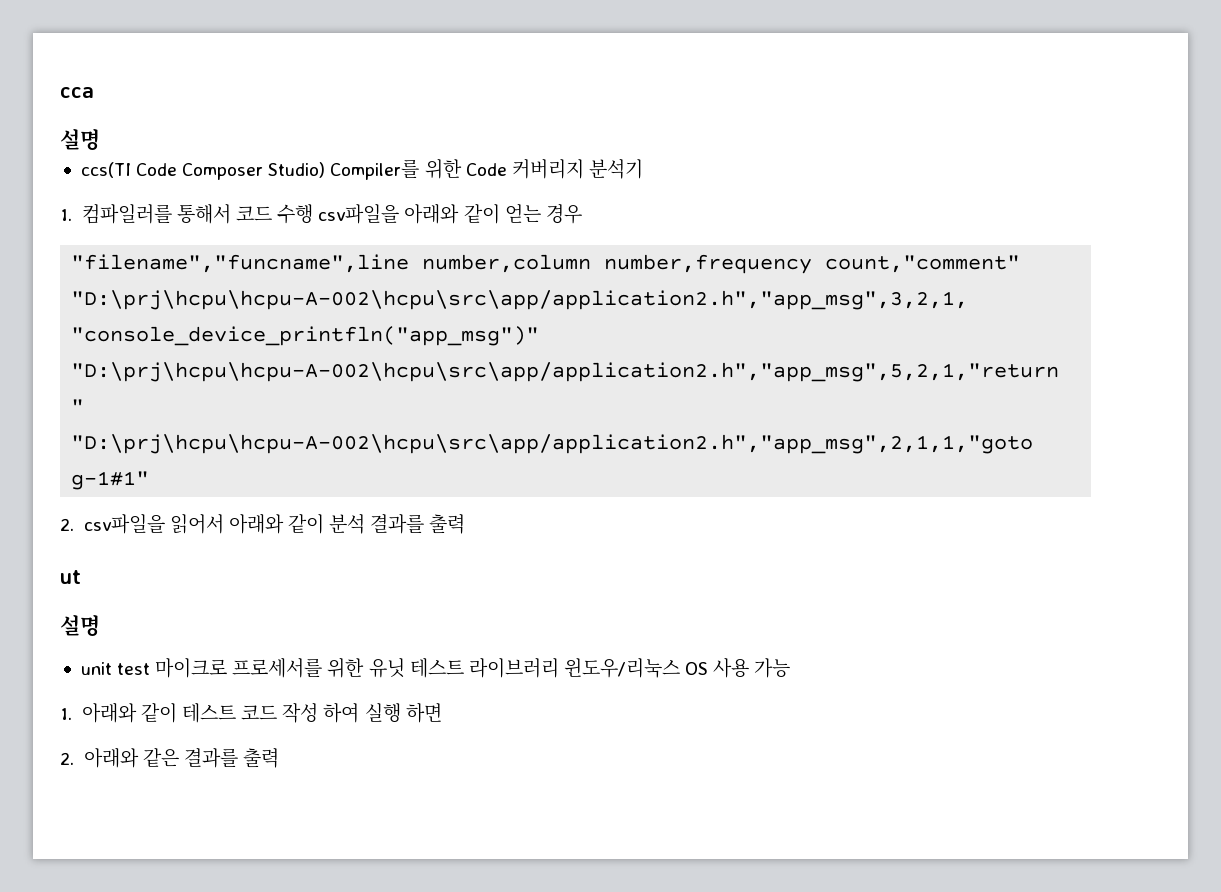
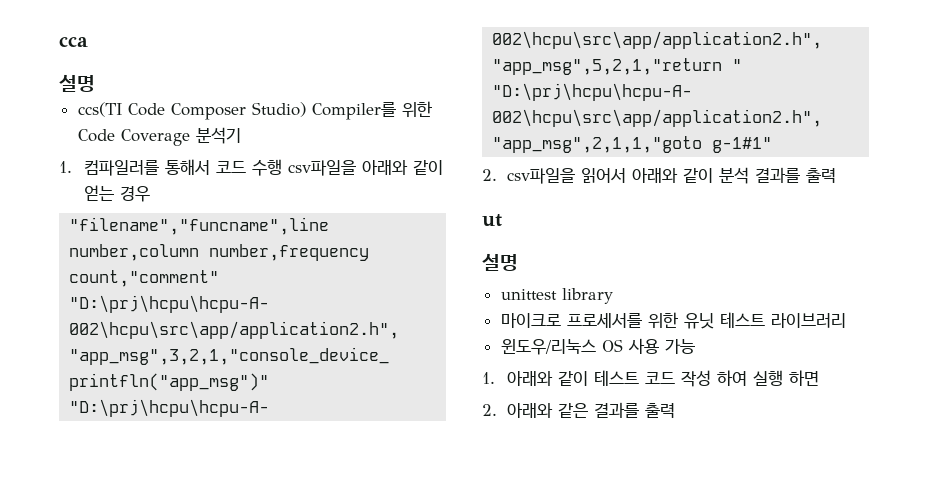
- ccs(TI Code Composer Studio) Compiler를 위한 Code 커버리지 분석기
+ ccs(TI Code Composer Studio) Compiler를 위한 Code Coverage 분석기
- unit test 마이크로 프로세서를 위한 유닛 테스트 라이브러리 윈도우/리눅스 OS 사용 가능
+ unittest library
+ 마이크로 프로세서를 위한 유닛 테스트 라이브러리
+ 윈도우/리눅스 OS 사용 가능

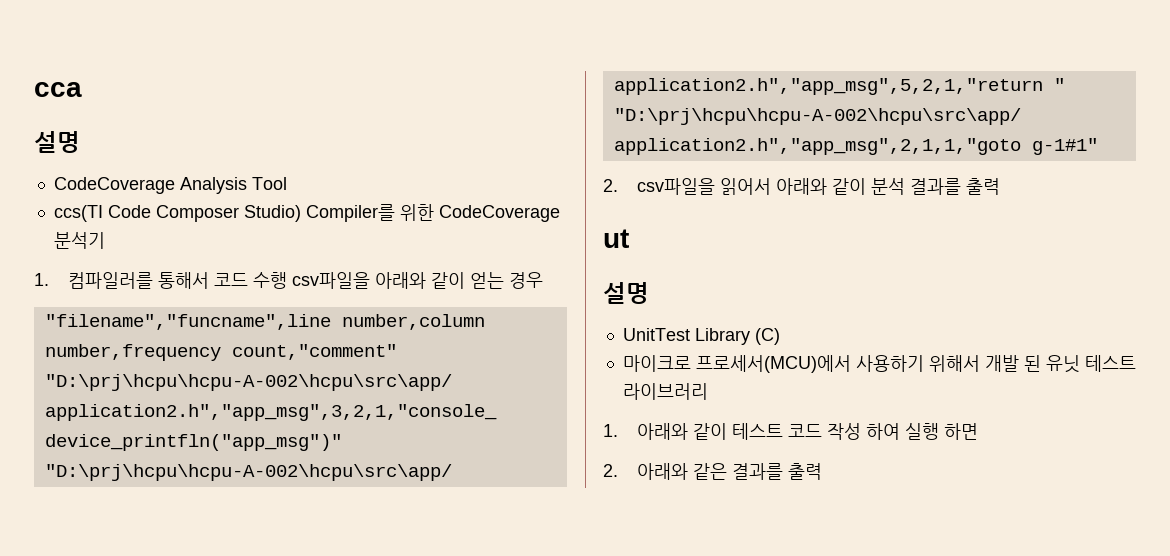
+ CodeCoverage Analysis Tool
- ccs(TI Code Composer Studio) Compiler를 위한 Code Coverage 분석기
+ ccs(TI Code Composer Studio) Compiler를 위한 CodeCoverage 분석기
- unittest library
- 마이크로 프로세서를 위한 유닛 테스트 라이브러리
+ UnitTest Library (C)
+ 마이크로 프로세서(MCU)에서 사용하기 위해서 개발 된 유닛 테스트 라이브러리
- 윈도우/리눅스 OS 사용 가능

